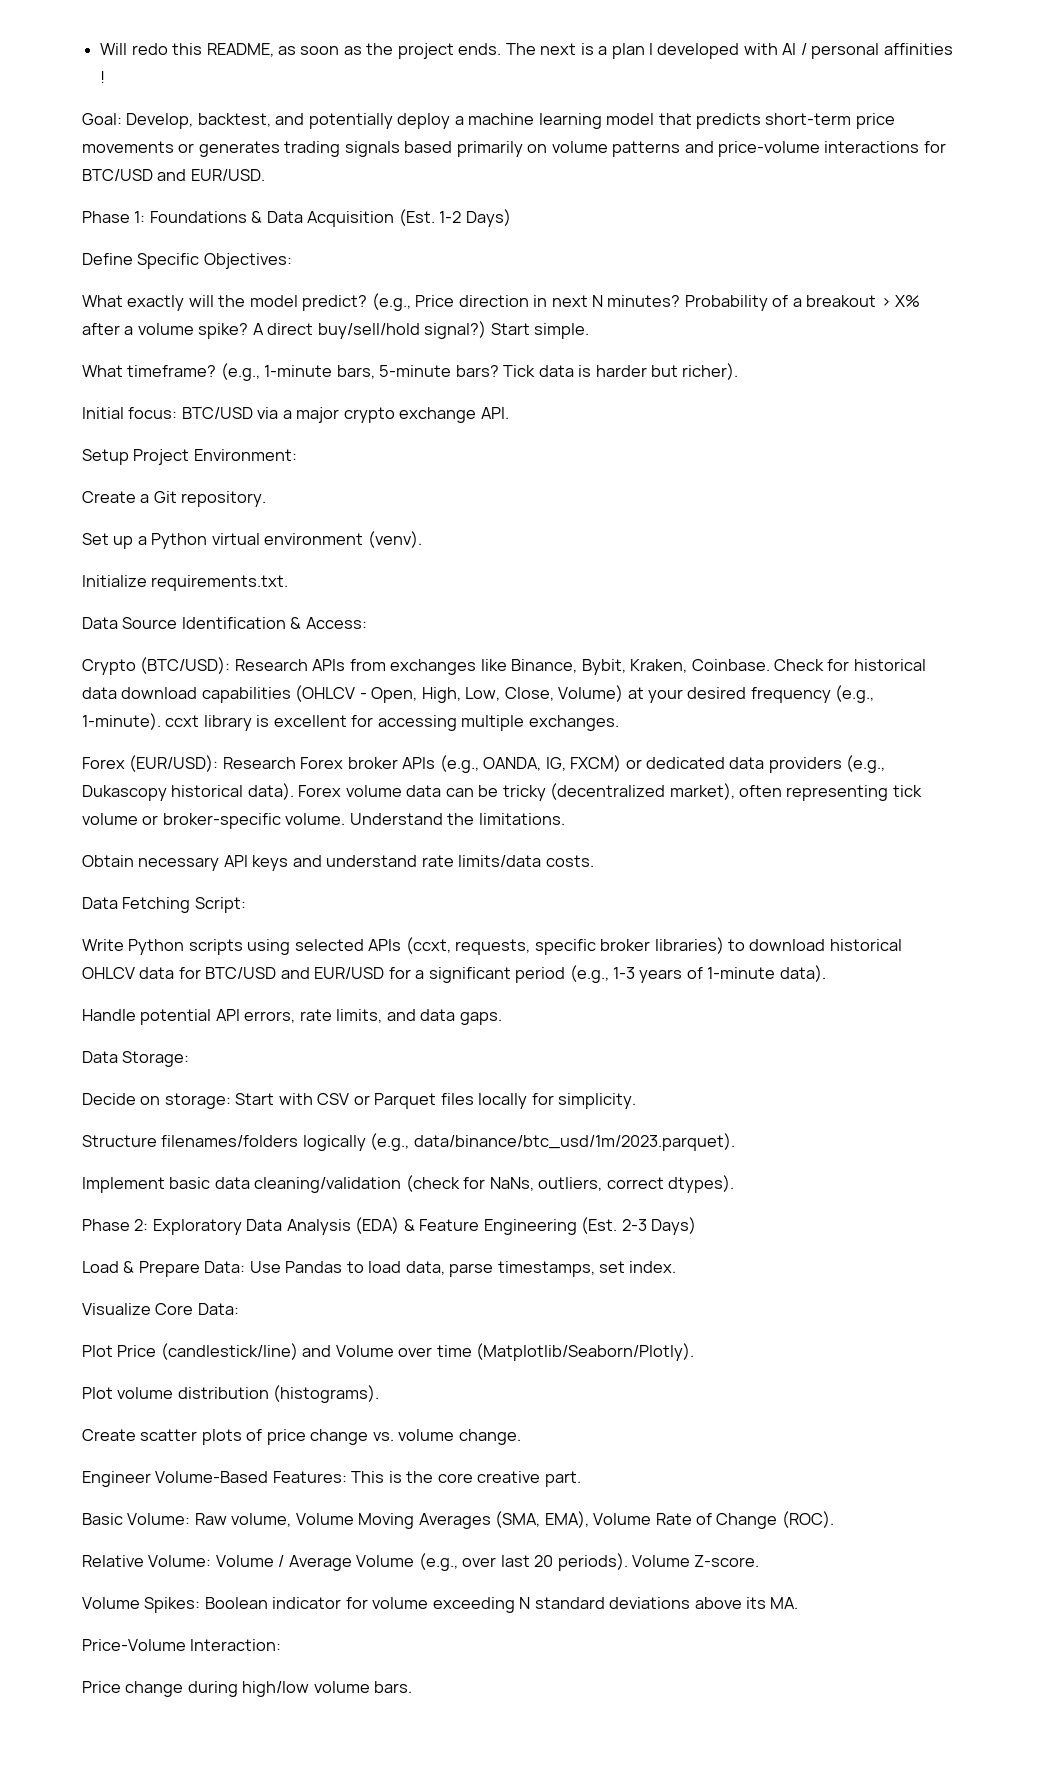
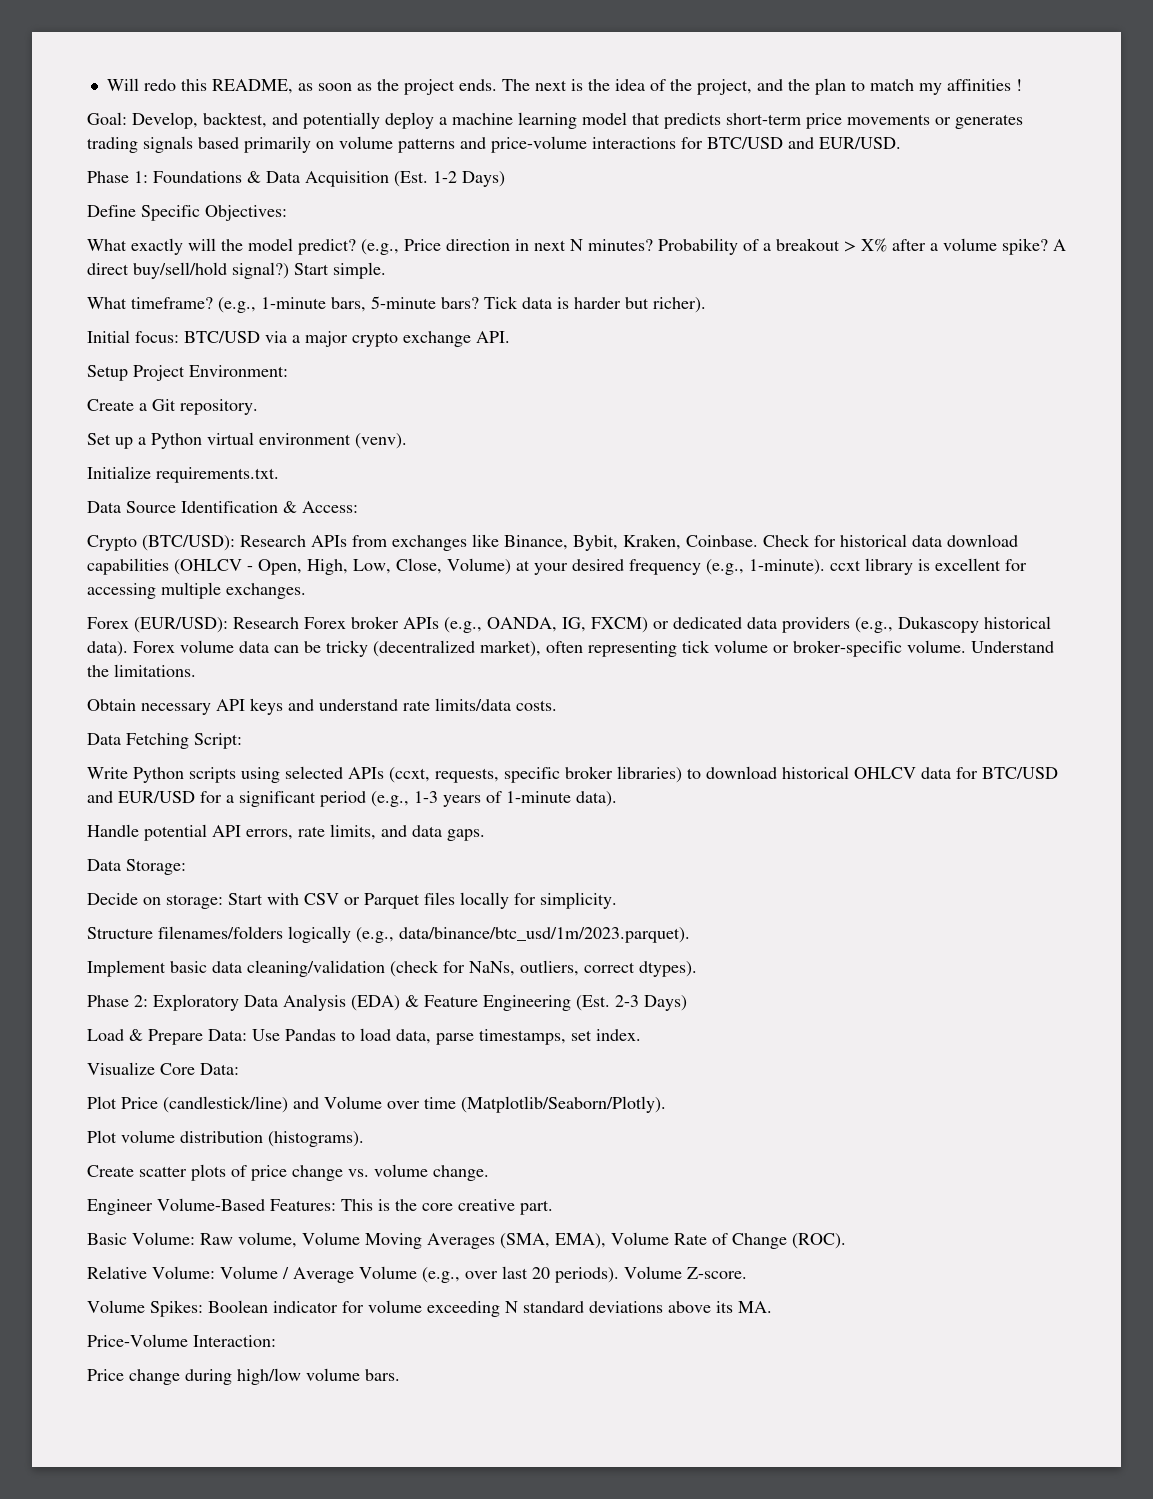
- The next is a plan I developed with AI / personal affinities !
+ The next is the idea of the project, and the plan to match my affinities !

